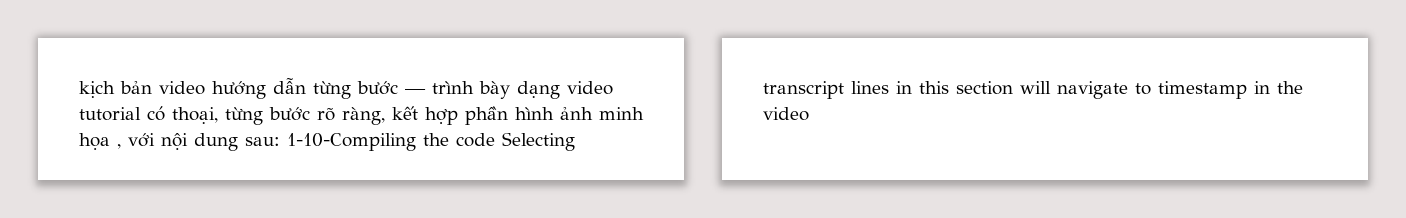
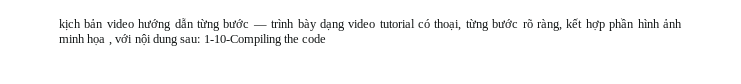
- kịch bản video hướng dẫn từng bước — trình bày dạng video tutorial có thoại, từng bước rõ ràng, kết hợp phần hình ảnh minh họa , với nội dung sau: 1-10-Compiling the code Selecting transcript lines in this section will navigate to timestamp in the video
+ kịch bản video hướng dẫn từng bước — trình bày dạng video tutorial có thoại, từng bước rõ ràng, kết hợp phần hình ảnh minh họa , với nội dung sau: 1-10-Compiling the code

